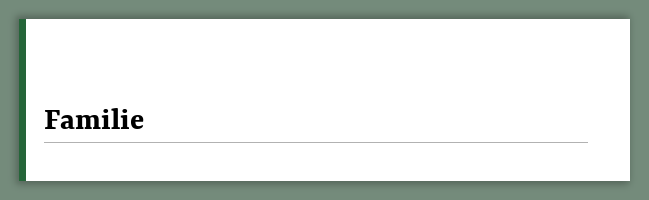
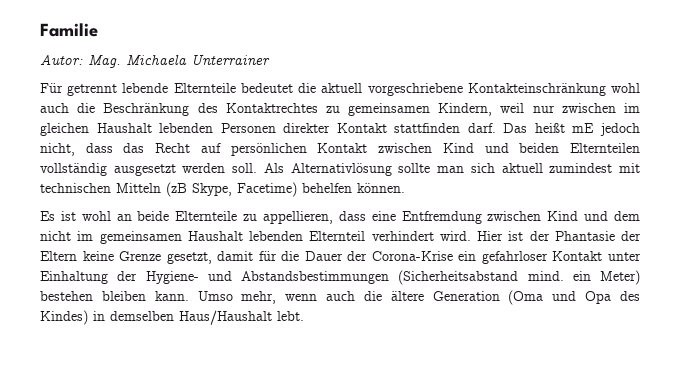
+ Autor: Mag. Michaela Unterrainer
+ Für getrennt lebende Elternteile bedeutet die aktuell vorgeschriebene Kontakteinschränkung wohl auch die Beschränkung des Kontaktrechtes zu gemeinsamen Kindern, weil nur zwischen im gleichen Haushalt lebenden Personen direkter Kontakt stattfinden darf. Das heißt mE jedoch nicht, dass das Recht auf persönlichen Kontakt zwischen Kind und beiden Elternteilen vollständig ausgesetzt werden soll. Als Alternativlösung sollte man sich aktuell zumindest mit technischen Mitteln (zB Skype, Facetime) behelfen können.
+ Es ist wohl an beide Elternteile zu appellieren, dass eine Entfremdung zwischen Kind und dem nicht im gemeinsamen Haushalt lebenden Elternteil verhindert wird. Hier ist der Phantasie der Eltern keine Grenze gesetzt, damit für die Dauer der Corona-Krise ein gefahrloser Kontakt unter Einhaltung der Hygiene- und Abstandsbestimmungen (Sicherheitsabstand mind. ein Meter) bestehen bleiben kann. Umso mehr, wenn auch die ältere Generation (Oma und Opa des Kindes) in demselben Haus/Haushalt lebt.

